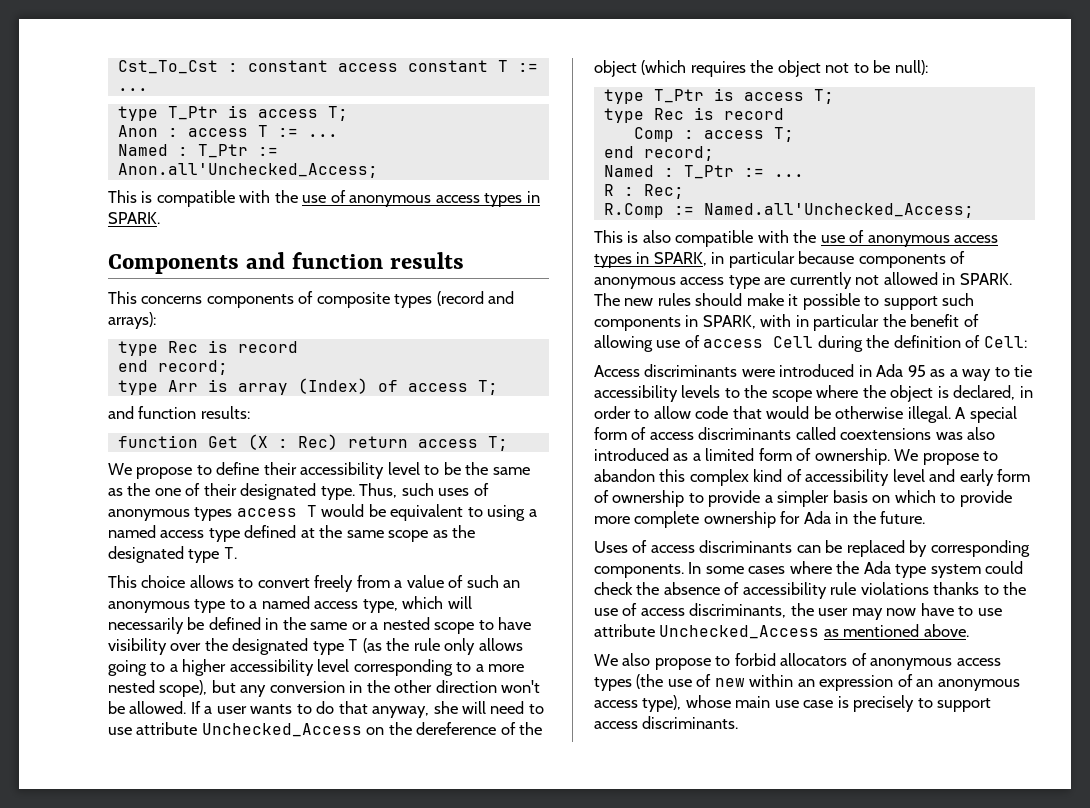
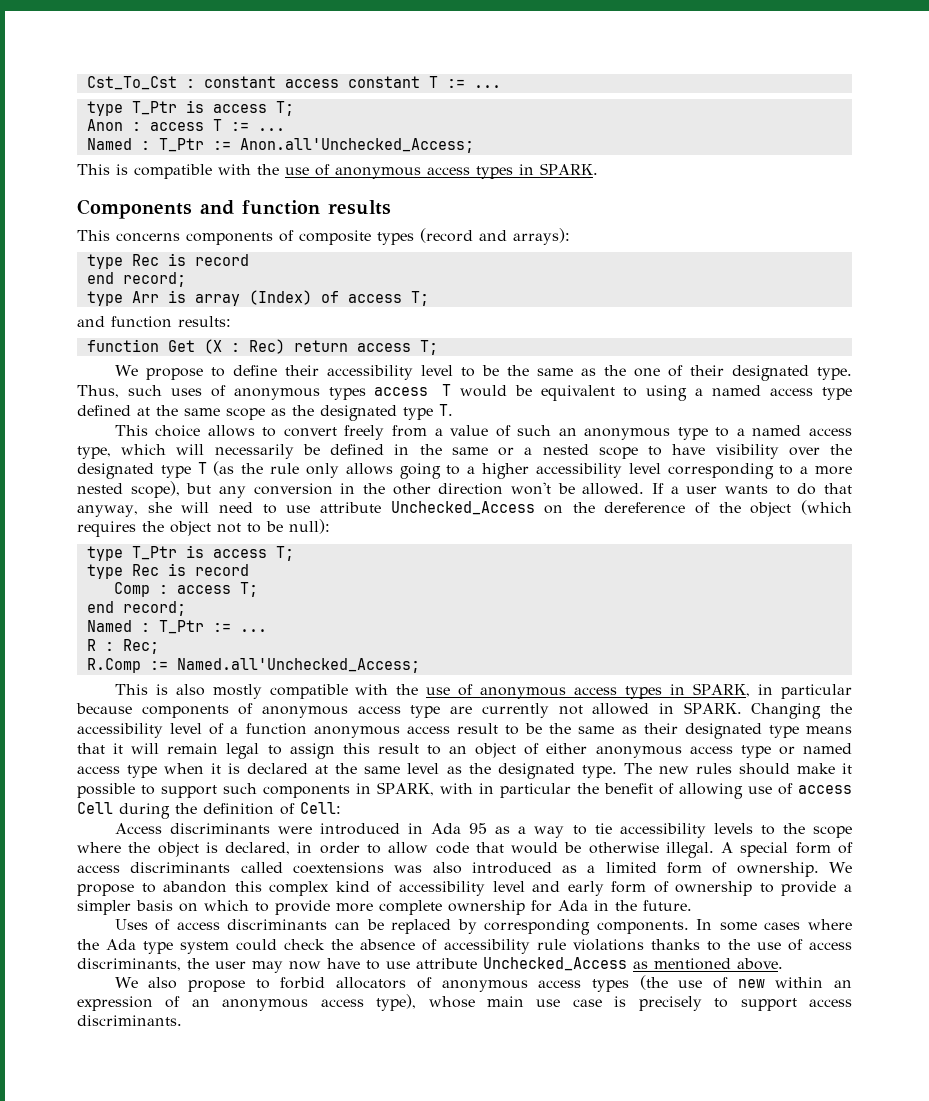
- This is also compatible with the use of anonymous access types in SPARK, in particular because components of anonymous access type are currently not allowed in SPARK.
+ This is also mostly compatible with the use of anonymous access types in SPARK, in particular because components of anonymous access type are currently not allowed in SPARK.
+ Changing the accessibility level of a function anonymous access result to be the same as their designated type means that it will remain legal to assign this result to an object of either anonymous access type or named access type when it is declared at the same level as the designated type.

